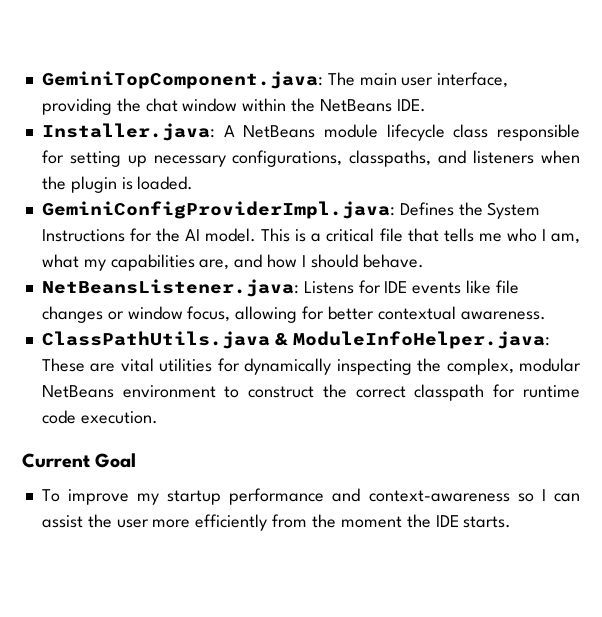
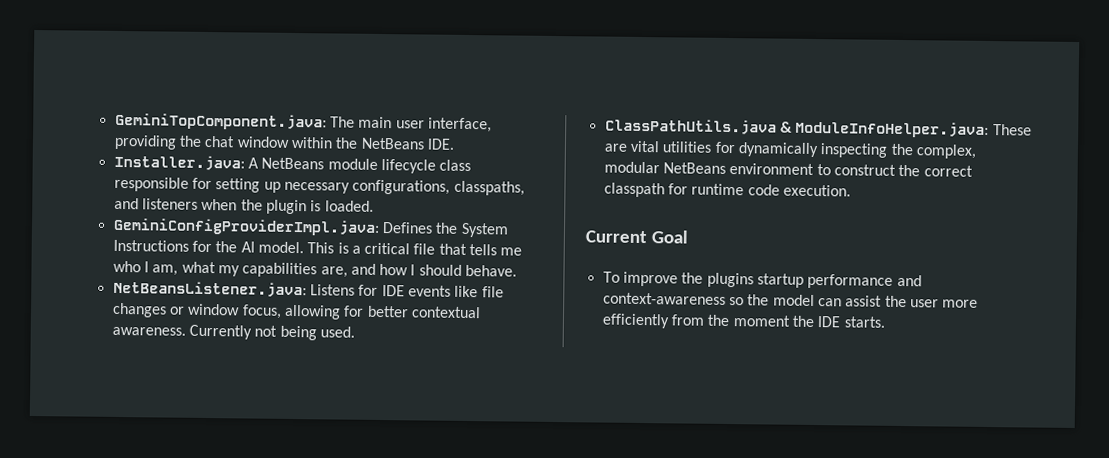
+ Currently not being used.
- To improve my startup performance and context-awareness so I can assist the user more efficiently from the moment the IDE starts.
+ To improve the plugins startup performance and context-awareness so the model can assist the user more efficiently from the moment the IDE starts.

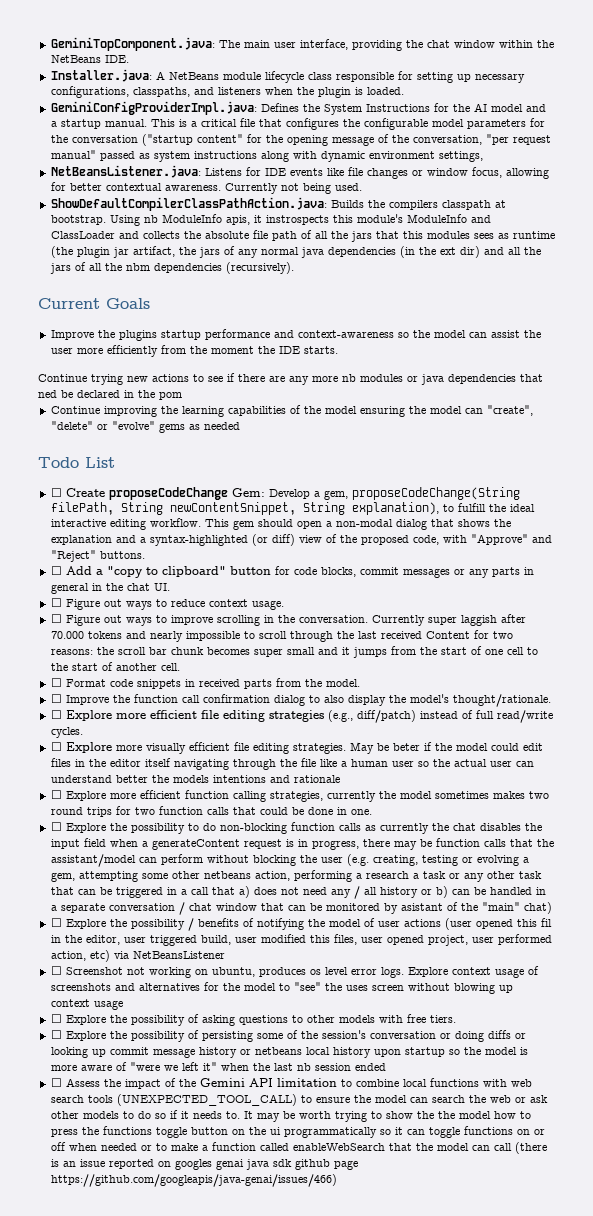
- GeminiConfigProviderImpl.java: Defines the System Instructions for the AI model.
+ GeminiConfigProviderImpl.java: Defines the System Instructions for the AI model and a startup manual.
- This is a critical file that tells me who I am, what my capabilities are, and how I should behave.
+ This is a critical file that configures the configurable model parameters for the conversation ("startup content" for the opening message of the conversation, "per request manual" passed as system instructions along with dynamic environment settings,
- ClassPathUtils.java & ModuleInfoHelper.java: These are vital utilities for dynamically inspecting the complex, modular NetBeans environment to construct the correct classpath for runtime code execution.
- Current Goal
- To improve the plugins startup performance and context-awareness so the model can assist the user more efficiently from the moment the IDE starts.
+ ShowDefaultCompilerClassPathAction.java: Builds the compilers classpath at bootstrap. Using nb ModuleInfo apis, it instrospects this module's ModuleInfo and ClassLoader and collects the absolute file path of all the jars that this modules sees as runtime (the plugin jar artifact, the jars of any normal java dependencies (in the ext dir) and all the jars of all the nbm dependencies (recursively).
+ Current Goals
+ Improve the plugins startup performance and context-awareness so the model can assist the user more efficiently from the moment the IDE starts.
+ Continue trying new actions to see if there are any more nb modules or java dependencies that ned be declared in the pom
+ Continue improving the learning capabilities of the model ensuring the model can "create", "delete" or "evolve" gems as needed
+ Todo List
+ ☐ Create proposeCodeChange Gem: Develop a gem, proposeCodeChange(String filePath, String newContentSnippet, String explanation), to fulfill the ideal interactive editing workflow. This gem should open a non-modal dialog that shows the explanation and a syntax-highlighted (or diff) view of the proposed code, with "Approve" and "Reject" buttons.
+ ☐ Add a "copy to clipboard" button for code blocks, commit messages or any parts in general in the chat UI.
+ ☐ Figure out ways to reduce context usage.
+ ☐ Figure out ways to improve scrolling in the conversation. Currently super laggish after 70.000 tokens and nearly impossible to scroll through the last received Content for two reasons: the scroll bar chunk becomes super small and it jumps from the start of one cell to the start of another cell.
+ ☐ Format code snippets in received parts from the model.
+ ☐ Improve the function call confirmation dialog to also display the model's thought/rationale.
+ ☐ Explore more efficient file editing strategies (e.g., diff/patch) instead of full read/write cycles.
+ ☐ Explore more visually efficient file editing strategies. May be beter if the model could edit files in the editor itself navigating through the file like a human user so the actual user can understand better the models intentions and rationale
+ ☐ Explore more efficient function calling strategies, currently the model sometimes makes two round trips for two function calls that could be done in one.
+ ☐ Explore the possibility to do non-blocking function calls as currently the chat disables the input field when a generateContent request is in progress, there may be function calls that the assistant/model can perform without blocking the user (e.g. creating, testing or evolving a gem, attempting some other netbeans action, performing a research a task or any other task that can be triggered in a call that a) does not need any / all history or b) can be handled in a separate conversation / chat window that can be monitored by asistant of the "main" chat)
+ ☐ Explore the possibility / benefits of notifying the model of user actions (user opened this fil in the editor, user triggered build, user modified this files, user opened project, user performed action, etc) via NetBeansListener
+ ☐ Screenshot not working on ubuntu, produces os level error logs. Explore context usage of screenshots and alternatives for the model to "see" the uses screen without blowing up context usage
+ ☐ Explore the possibility of asking questions to other models with free tiers.
+ ☐ Explore the possibility of persisting some of the session's conversation or doing diffs or looking up commit message history or netbeans local history upon startup so the model is more aware of "were we left it" when the last nb session ended
+ ☐ Assess the impact of the Gemini API limitation to combine local functions with web search tools (UNEXPECTED_TOOL_CALL) to ensure the model can search the web or ask other models to do so if it needs to. It may be worth trying to show the the model how to press the functions toggle button on the ui programmatically so it can toggle functions on or off when needed or to make a function called enableWebSearch that the model can call (there is an issue reported on googles genai java sdk github page https://github.com/googleapis/java-genai/issues/466)

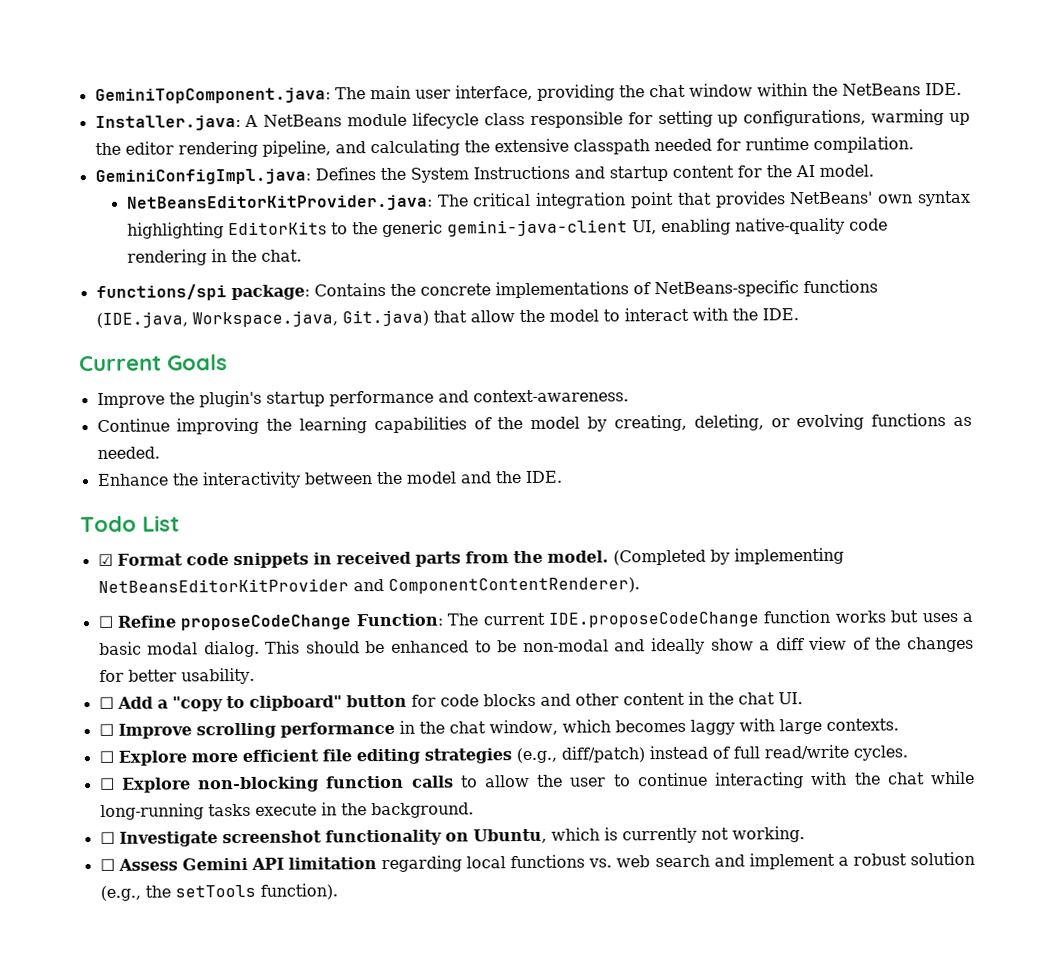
- Installer.java: A NetBeans module lifecycle class responsible for setting up necessary configurations, classpaths, and listeners when the plugin is loaded.
- GeminiConfigProviderImpl.java: Defines the System Instructions for the AI model and a startup manual. This is a critical file that configures the configurable model parameters for the conversation ("startup content" for the opening message of the conversation, "per request manual" passed as system instructions along with dynamic environment settings,
- NetBeansListener.java: Listens for IDE events like file changes or window focus, allowing for better contextual awareness. Currently not being used.
- ShowDefaultCompilerClassPathAction.java: Builds the compilers classpath at bootstrap. Using nb ModuleInfo apis, it instrospects this module's ModuleInfo and ClassLoader and collects the absolute file path of all the jars that this modules sees as runtime (the plugin jar artifact, the jars of any normal java dependencies (in the ext dir) and all the jars of all the nbm dependencies (recursively).
+ Installer.java: A NetBeans module lifecycle class responsible for setting up configurations, warming up the editor rendering pipeline, and calculating the extensive classpath needed for runtime compilation.
+ GeminiConfigImpl.java: Defines the System Instructions and startup content for the AI model.
+ NetBeansEditorKitProvider.java: The critical integration point that provides NetBeans' own syntax highlighting EditorKits to the generic gemini-java-client UI, enabling native-quality code rendering in the chat.
+ functions/spi package: Contains the concrete implementations of NetBeans-specific functions (IDE.java, Workspace.java, Git.java) that allow the model to interact with the IDE.
- Improve the plugins startup performance and context-awareness so the model can assist the user more efficiently from the moment the IDE starts.
- Continue trying new actions to see if there are any more nb modules or java dependencies that ned be declared in the pom
+ Improve the plugin's startup performance and context-awareness.
- Continue improving the learning capabilities of the model ensuring the model can "create", "delete" or "evolve" gems as needed
+ Continue improving the learning capabilities of the model by creating, deleting, or evolving functions as needed.
+ Enhance the interactivity between the model and the IDE.
  Todo List
- ☐ Create proposeCodeChange Gem: Develop a gem, proposeCodeChange(String filePath, String newContentSnippet, String explanation), to fulfill the ideal interactive editing workflow. This gem should open a non-modal dialog that shows the explanation and a syntax-highlighted (or diff) view of the proposed code, with "Approve" and "Reject" buttons.
+ ☑ Format code snippets in received parts from the model. (Completed by implementing NetBeansEditorKitProvider and ComponentContentRenderer).
+ ☐ Refine proposeCodeChange Function: The current IDE.proposeCodeChange function works but uses a basic modal dialog. This should be enhanced to be non-modal and ideally show a diff view of the changes for better usability.
- ☐ Add a "copy to clipboard" button for code blocks, commit messages or any parts in general in the chat UI.
+ ☐ Add a "copy to clipboard" button for code blocks and other content in the chat UI.
- ☐ Figure out ways to reduce context usage.
- ☐ Figure out ways to improve scrolling in the conversation. Currently super laggish after 70.000 tokens and nearly impossible to scroll through the last received Content for two reasons: the scroll bar chunk becomes super small and it jumps from the start of one cell to the start of another cell.
- ☐ Format code snippets in received parts from the model.
- ☐ Improve the function call confirmation dialog to also display the model's thought/rationale.
+ ☐ Improve scrolling performance in the chat window, which becomes laggy with large contexts.
- ☐ Explore more visually efficient file editing strategies. May be beter if the model could edit files in the editor itself navigating through the file like a human user so the actual user can understand better the models intentions and rationale
- ☐ Explore more efficient function calling strategies, currently the model sometimes makes two round trips for two function calls that could be done in one.
- ☐ Explore the possibility to do non-blocking function calls as currently the chat disables the input field when a generateContent request is in progress, there may be function calls that the assistant/model can perform without blocking the user (e.g. creating, testing or evolving a gem, attempting some other netbeans action, performing a research a task or any other task that can be triggered in a call that a) does not need any / all history or b) can be handled in a separate conversation / chat window that can be monitored by asistant of the "main" chat)
- ☐ Explore the possibility / benefits of notifying the model of user actions (user opened this fil in the editor, user triggered build, user modified this files, user opened project, user performed action, etc) via NetBeansListener
- ☐ Screenshot not working on ubuntu, produces os level error logs. Explore context usage of screenshots and alternatives for the model to "see" the uses screen without blowing up context usage
- ☐ Explore the possibility of asking questions to other models with free tiers.
- ☐ Explore the possibility of persisting some of the session's conversation or doing diffs or looking up commit message history or netbeans local history upon startup so the model is more aware of "were we left it" when the last nb session ended
- ☐ Assess the impact of the Gemini API limitation to combine local functions with web search tools (UNEXPECTED_TOOL_CALL) to ensure the model can search the web or ask other models to do so if it needs to. It may be worth trying to show the the model how to press the functions toggle button on the ui programmatically so it can toggle functions on or off when needed or to make a function called enableWebSearch that the model can call (there is an issue reported on googles genai java sdk github page https://github.com/googleapis/java-genai/issues/466)
+ ☐ Explore non-blocking function calls to allow the user to continue interacting with the chat while long-running tasks execute in the background.
+ ☐ Investigate screenshot functionality on Ubuntu, which is currently not working.
+ ☐ Assess Gemini API limitation regarding local functions vs. web search and implement a robust solution (e.g., the setTools function).

